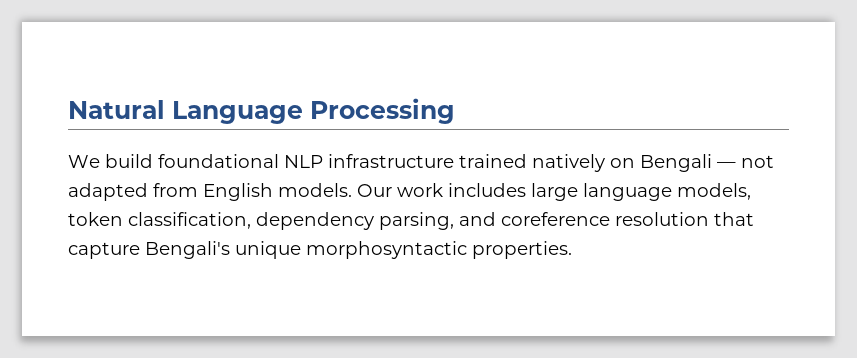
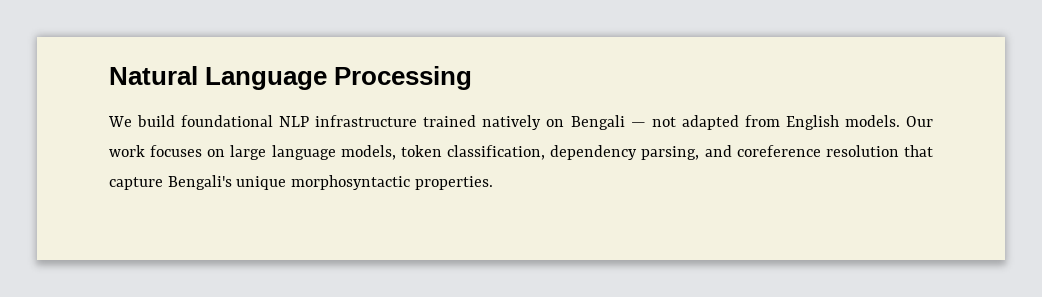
- Our work includes large language models, token classification, dependency parsing, and coreference resolution that capture Bengali's unique morphosyntactic properties.
+ Our work focuses on large language models, token classification, dependency parsing, and coreference resolution that capture Bengali's unique morphosyntactic properties.

